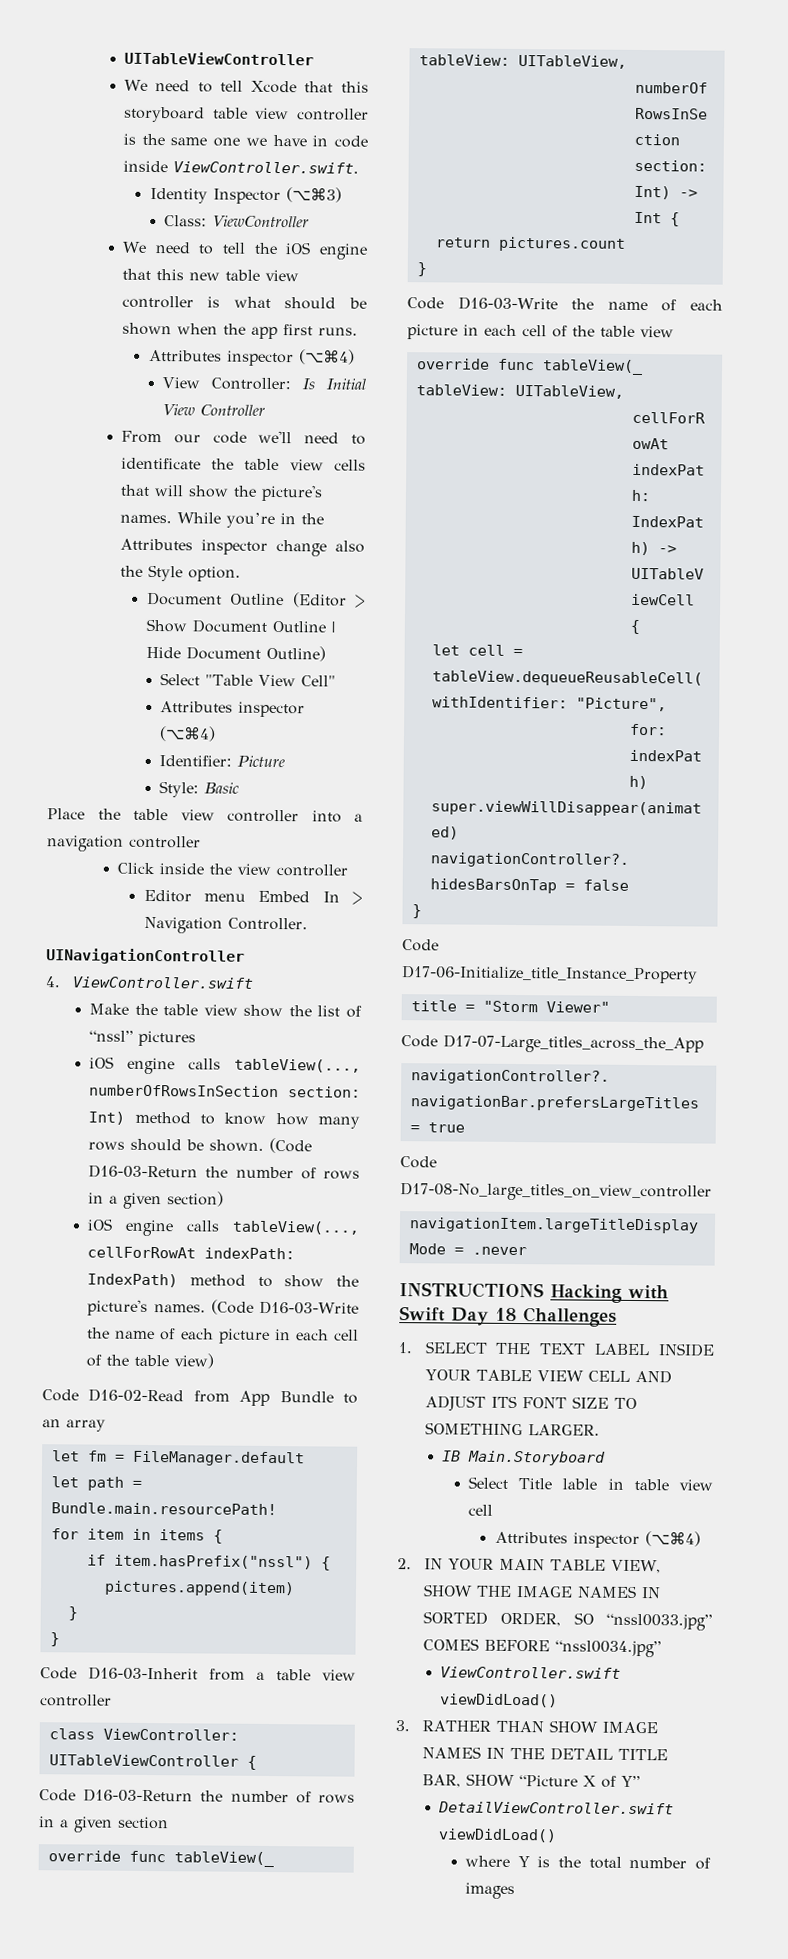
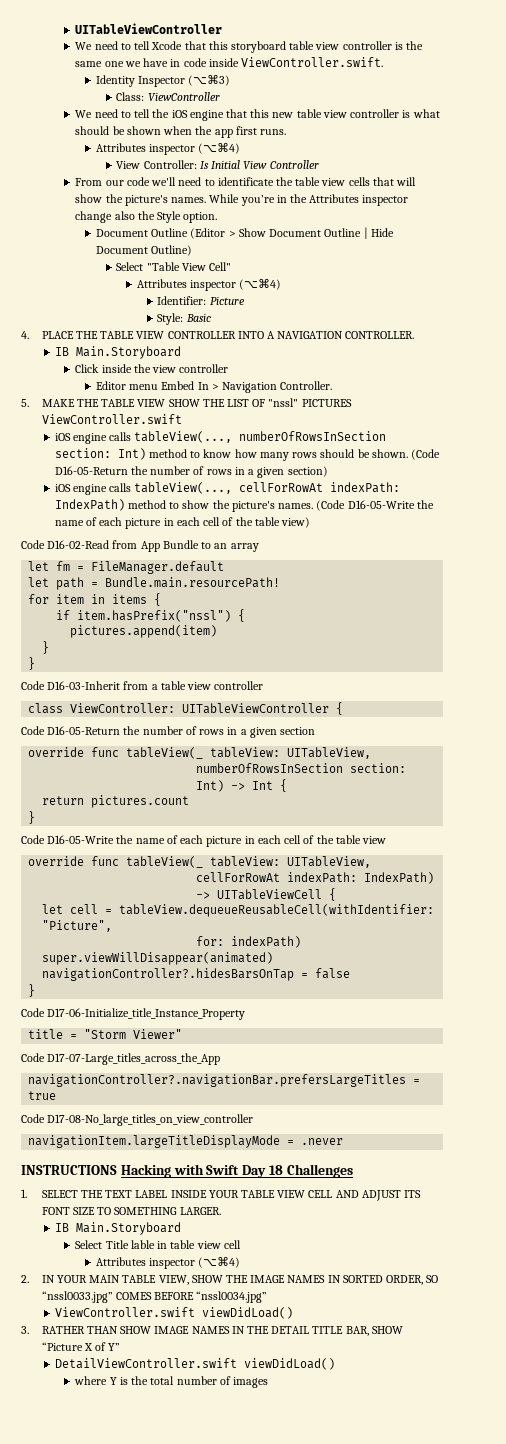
- Place the table view controller into a navigation controller
+ 4. PLACE THE TABLE VIEW CONTROLLER INTO A NAVIGATION CONTROLLER.
+ IB Main.Storyboard
- UINavigationController
- 4. ViewController.swift
- Make the table view show the list of “nssl” pictures
+ 5. MAKE THE TABLE VIEW SHOW THE LIST OF "nssl" PICTURES ViewController.swift
- (Code D16-03-Return the number of rows in a given section)
+ (Code D16-05-Return the number of rows in a given section)
- (Code D16-03-Write the name of each picture in each cell of the table view)
+ (Code D16-05-Write the name of each picture in each cell of the table view)
- Code D16-03-Return the number of rows in a given section
+ Code D16-05-Return the number of rows in a given section
- Code D16-03-Write the name of each picture in each cell of the table view
+ Code D16-05-Write the name of each picture in each cell of the table view

